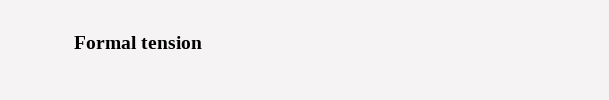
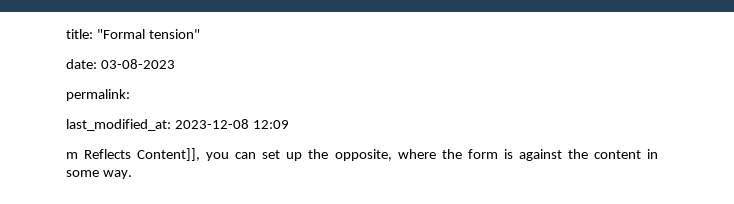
- Formal tension
+ title: "Formal tension"
+ date: 03-08-2023
+ permalink:
+ last_modified_at: 2023-12-08 12:09
+ m Reflects Content]], you can set up the opposite, where the form is against the content in some way.

